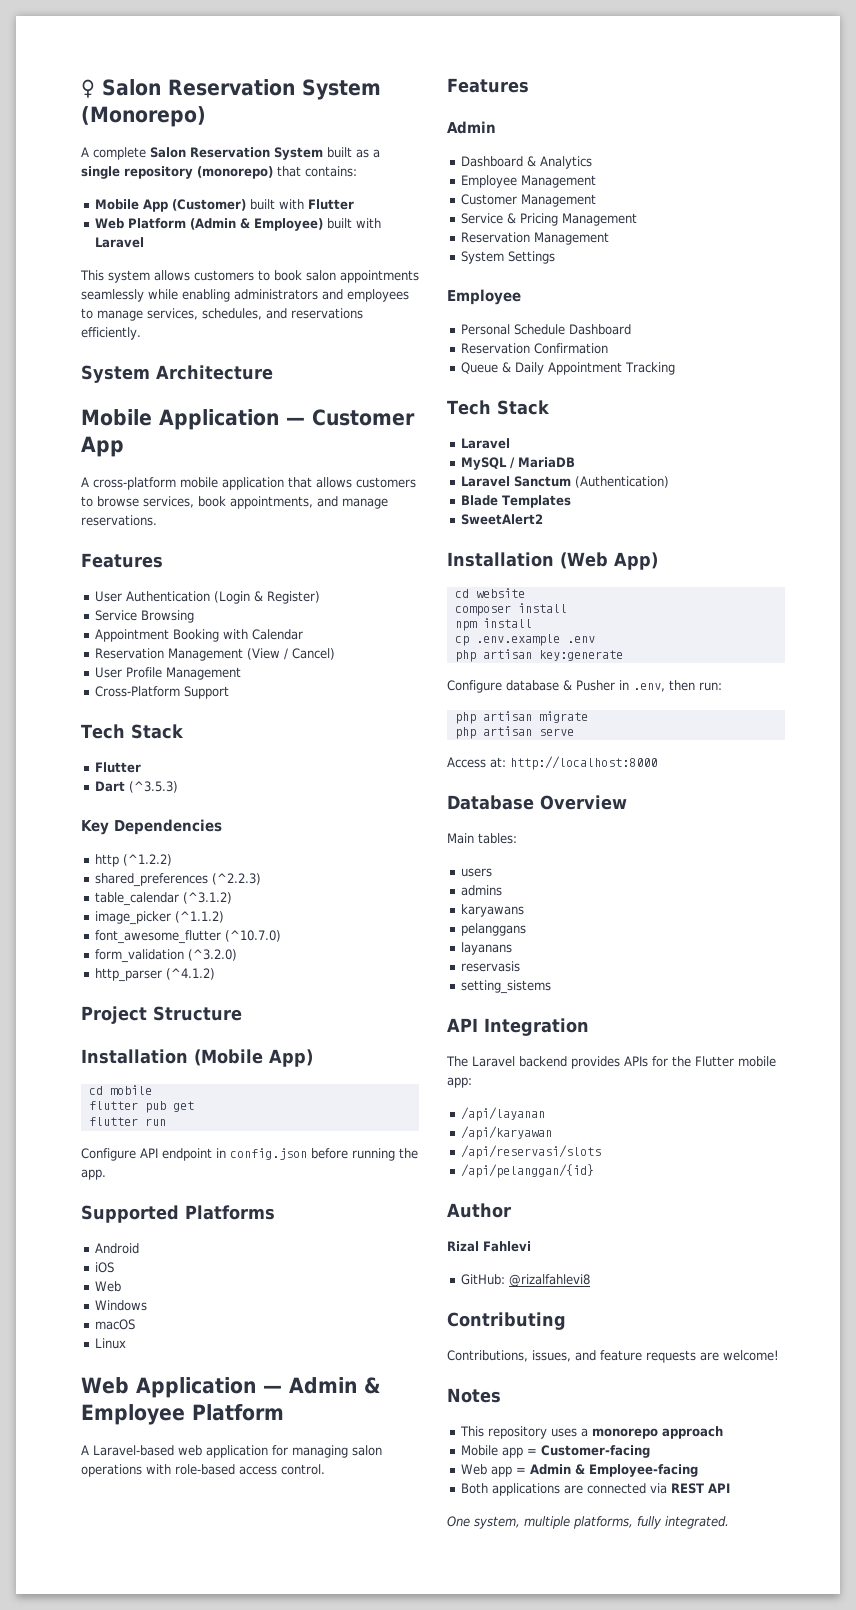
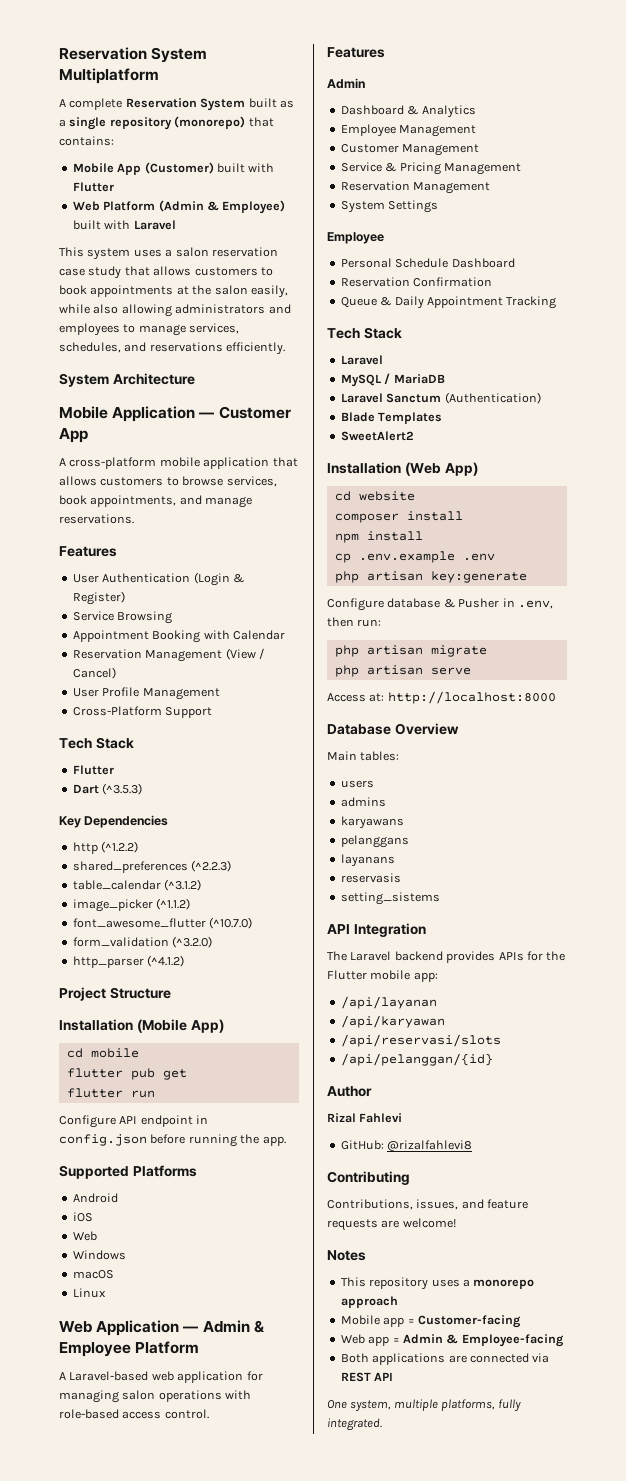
- ♀ Salon Reservation System (Monorepo)
+ Reservation System Multiplatform
- A complete Salon Reservation System built as a single repository (monorepo) that contains:
+ A complete Reservation System built as a single repository (monorepo) that contains:
- This system allows customers to book salon appointments seamlessly while enabling administrators and employees to manage services, schedules, and reservations efficiently.
+ This system uses a salon reservation case study that allows customers to book appointments at the salon easily, while also allowing administrators and employees to manage services, schedules, and reservations efficiently.

